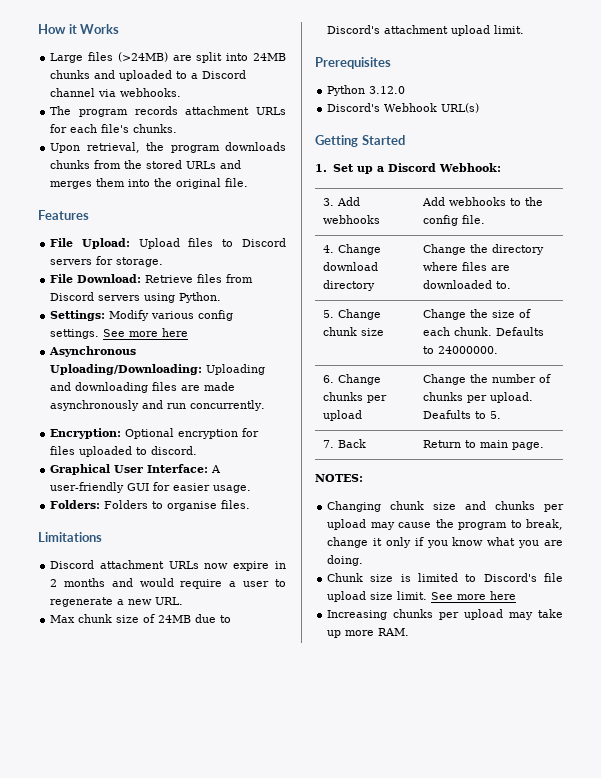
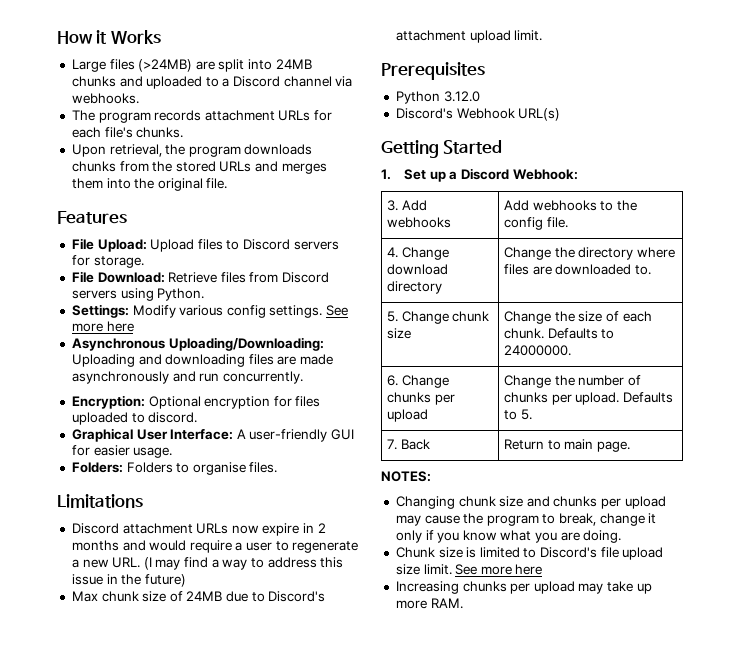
- Discord attachment URLs now expire in 2 months and would require a user to regenerate a new URL.
+ Discord attachment URLs now expire in 2 months and would require a user to regenerate a new URL. (I may find a way to address this issue in the future)
- 6. Change chunks per upload | Change the number of chunks per upload. Deafults to 5.
+ 6. Change chunks per upload | Change the number of chunks per upload. Defaults to 5.

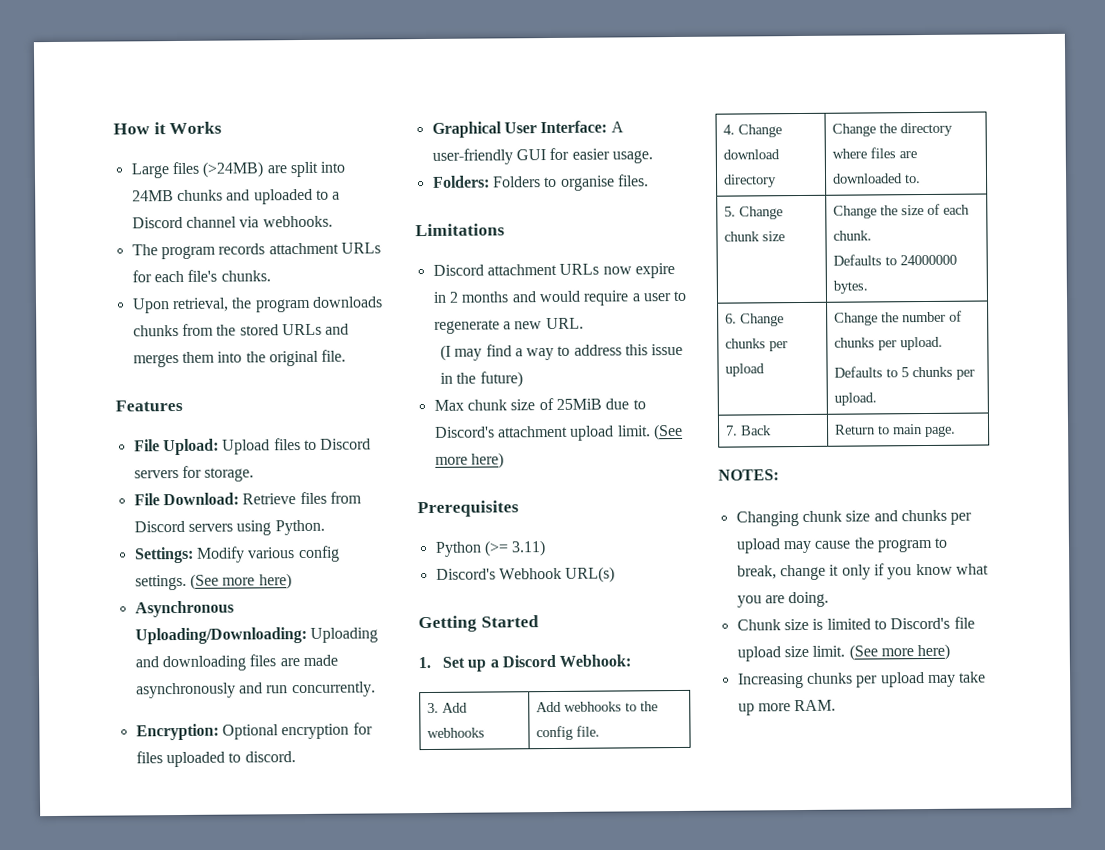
- Settings: Modify various config settings. See more here
+ Settings: Modify various config settings. (See more here)
- Discord attachment URLs now expire in 2 months and would require a user to regenerate a new URL. (I may find a way to address this issue in the future)
+ Discord attachment URLs now expire in 2 months and would require a user to regenerate a new URL.
+ (I may find a way to address this issue in the future)
- Max chunk size of 24MB due to Discord's attachment upload limit.
+ Max chunk size of 25MiB due to Discord's attachment upload limit. (See more here)
- Python 3.12.0
+ Python (>= 3.11)
- 5. Change chunk size | Change the size of each chunk. Defaults to 24000000.
+ 5. Change chunk size | Change the size of each chunk.
+ Defaults to 24000000 bytes.
- 6. Change chunks per upload | Change the number of chunks per upload. Defaults to 5.
+ 6. Change chunks per upload | Change the number of chunks per upload.
+ Defaults to 5 chunks per upload.
- Chunk size is limited to Discord's file upload size limit. See more here
+ Chunk size is limited to Discord's file upload size limit. (See more here)

